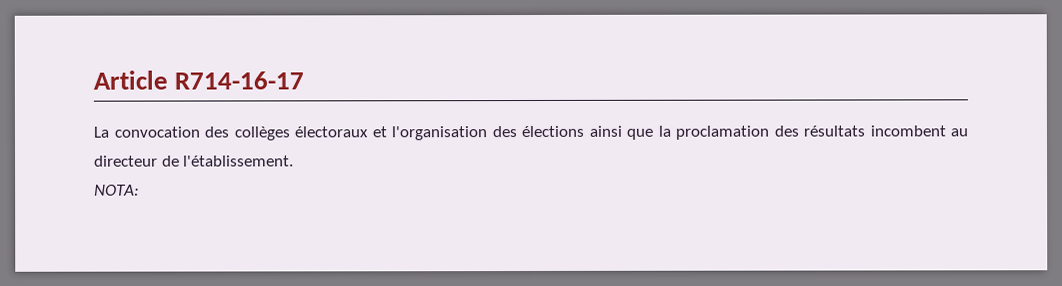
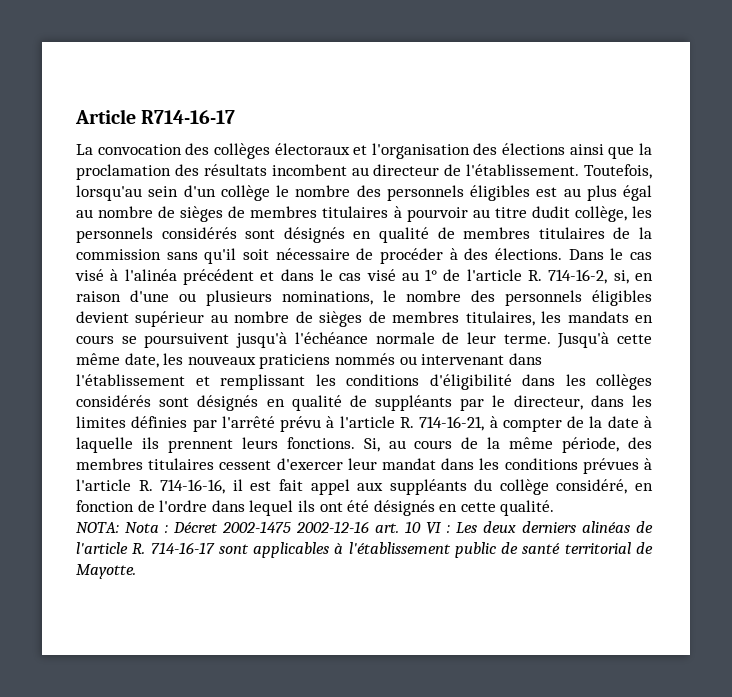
- La convocation des collèges électoraux et l'organisation des élections ainsi que la proclamation des résultats incombent au directeur de l'établissement.
- NOTA:
+ La convocation des collèges électoraux et l'organisation des élections ainsi que la proclamation des résultats incombent au directeur de l'établissement. Toutefois, lorsqu'au sein d'un collège le nombre des personnels éligibles est au plus égal au nombre de sièges de membres titulaires à pourvoir au titre dudit collège, les personnels considérés sont désignés en qualité de membres titulaires de la commission sans qu'il soit nécessaire de procéder à des élections. Dans le cas visé à l'alinéa précédent et dans le cas visé au 1° de l'article R. 714-16-2, si, en raison d'une ou plusieurs nominations, le nombre des personnels éligibles devient supérieur au nombre de sièges de membres titulaires, les mandats en cours se poursuivent jusqu'à l'échéance normale de leur terme. Jusqu'à cette même date, les nouveaux praticiens nommés ou intervenant dans l'établissement et remplissant les conditions d'éligibilité dans les collèges considérés sont désignés en qualité de suppléants par le directeur, dans les limites définies par l'arrêté prévu à l'article R. 714-16-21, à compter de la date à laquelle ils prennent leurs fonctions. Si, au cours de la même période, des membres titulaires cessent d'exercer leur mandat dans les conditions prévues à l'article R. 714-16-16, il est fait appel aux suppléants du collège considéré, en fonction de l'ordre dans lequel ils ont été désignés en cette qualité.
+ NOTA: Nota : Décret 2002-1475 2002-12-16 art. 10 VI : Les deux derniers alinéas de l'article R. 714-16-17 sont applicables à l'établissement public de santé territorial de Mayotte.

